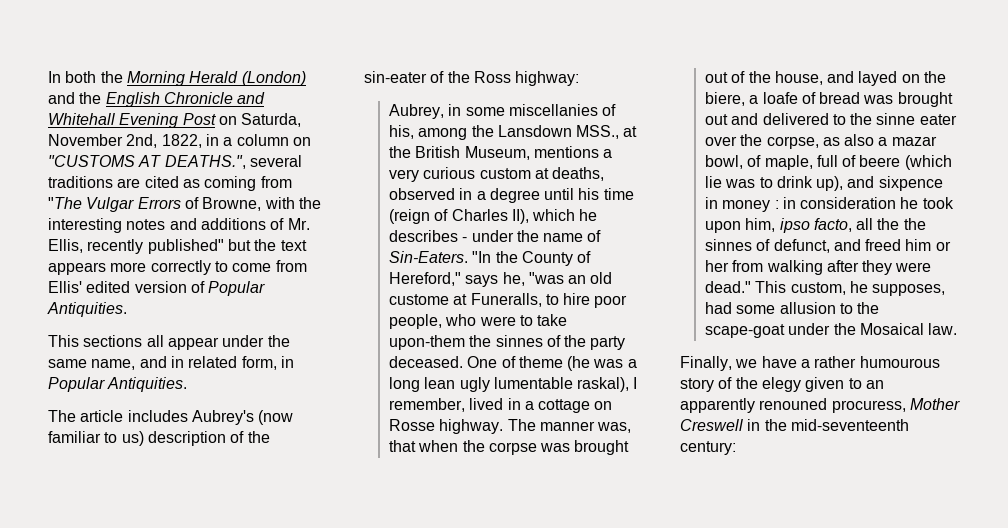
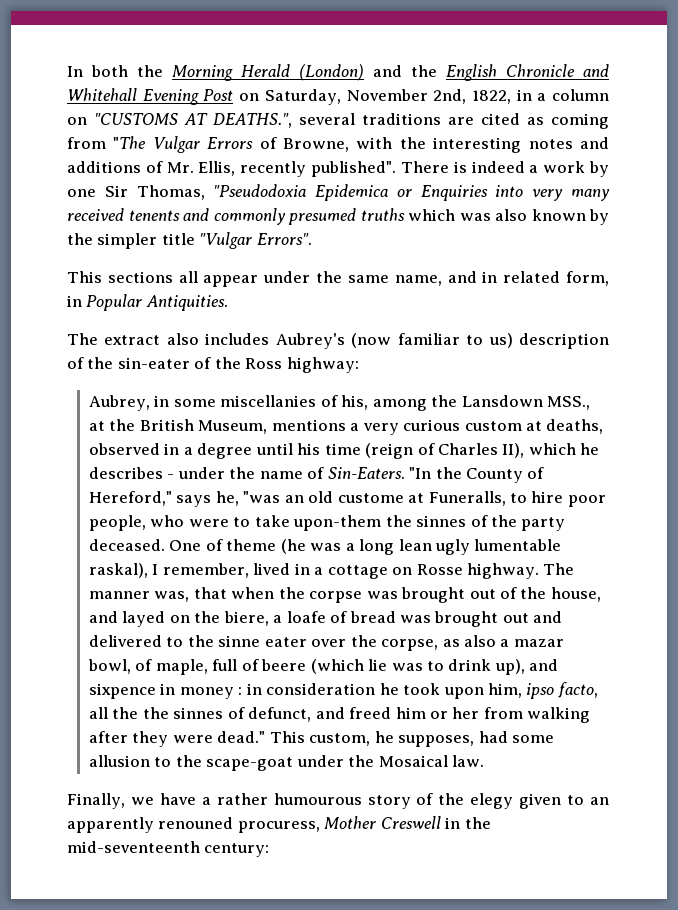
- In both the Morning Herald (London) and the English Chronicle and Whitehall Evening Post on Saturda, November 2nd, 1822, in a column on "CUSTOMS AT DEATHS.", several traditions are cited as coming from "The Vulgar Errors of Browne, with the interesting notes and additions of Mr. Ellis, recently published" but the text appears more correctly to come from Ellis' edited version of Popular Antiquities.
+ In both the Morning Herald (London) and the English Chronicle and Whitehall Evening Post on Saturday, November 2nd, 1822, in a column on "CUSTOMS AT DEATHS.", several traditions are cited as coming from "The Vulgar Errors of Browne, with the interesting notes and additions of Mr. Ellis, recently published". There is indeed a work by one Sir Thomas, "Pseudodoxia Epidemica or Enquiries into very many received tenents and commonly presumed truths which was also known by the simpler title "Vulgar Errors".
- The article includes Aubrey's (now familiar to us) description of the sin-eater of the Ross highway:
+ The extract also includes Aubrey's (now familiar to us) description of the sin-eater of the Ross highway:

